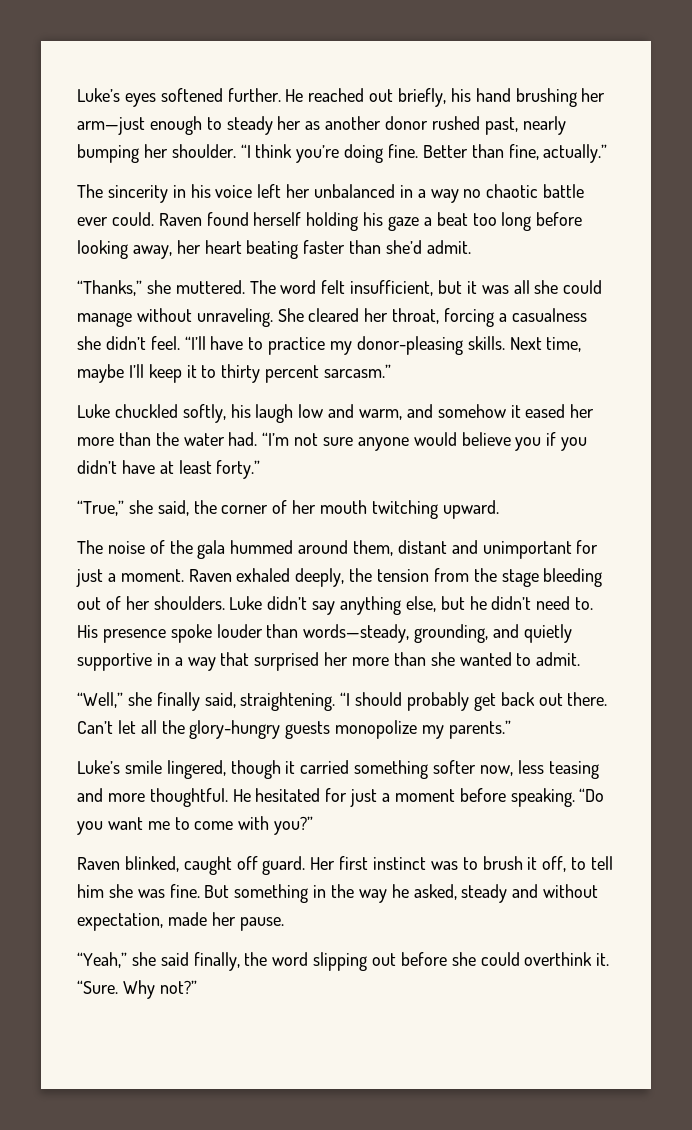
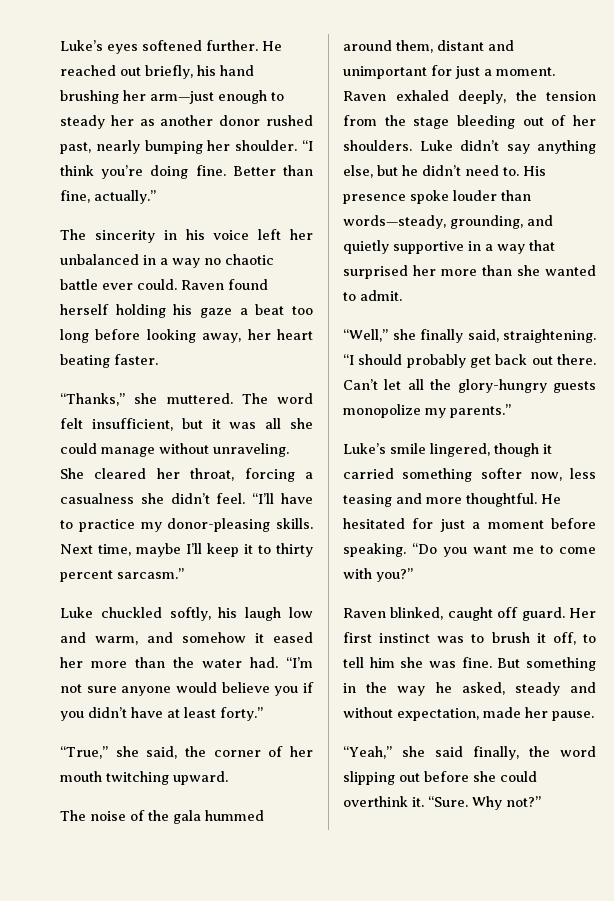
- Raven found herself holding his gaze a beat too long before looking away, her heart beating faster than she’d admit.
+ Raven found herself holding his gaze a beat too long before looking away, her heart beating faster.

